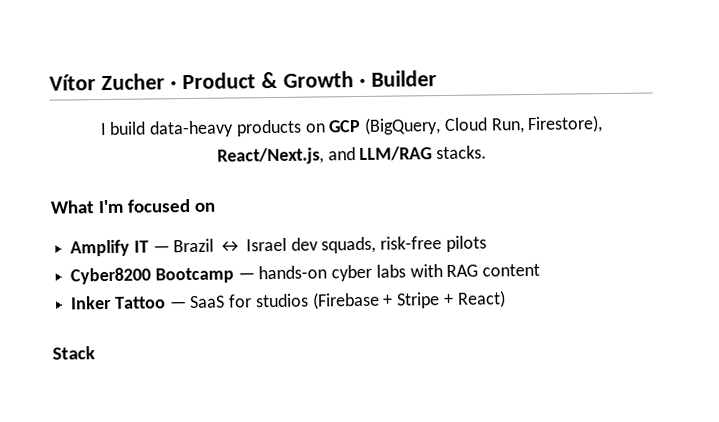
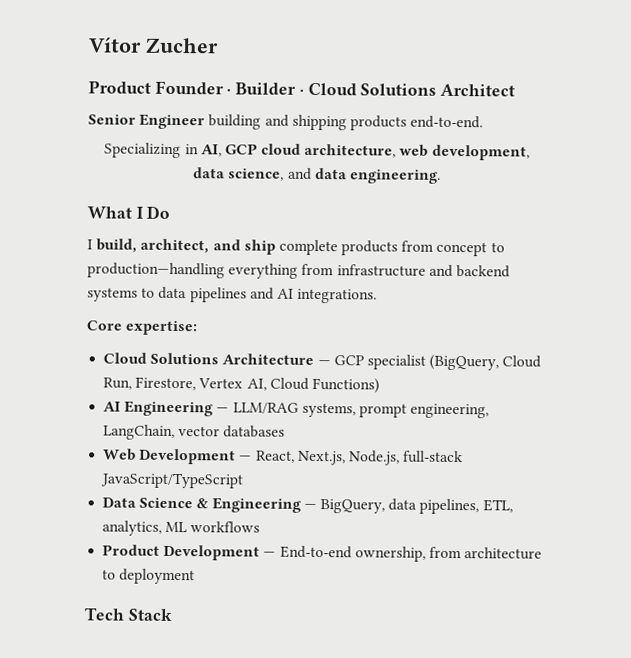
- Vítor Zucher · Product & Growth · Builder
- I build data-heavy products on GCP (BigQuery, Cloud Run, Firestore), React/Next.js, and LLM/RAG stacks.
- What I'm focused on
- Amplify IT — Brazil ↔ Israel dev squads, risk-free pilots
- Cyber8200 Bootcamp — hands-on cyber labs with RAG content
- Inker Tattoo — SaaS for studios (Firebase + Stripe + React)
- Stack
+ Vítor Zucher
+ Product Founder · Builder · Cloud Solutions Architect
+ Senior Engineer building and shipping products end-to-end.
+ Specializing in AI, GCP cloud architecture, web development, data science, and data engineering.
+ What I Do
+ I build, architect, and ship complete products from concept to production—handling everything from infrastructure and backend systems to data pipelines and AI integrations.
+ Core expertise:
+ Cloud Solutions Architecture — GCP specialist (BigQuery, Cloud Run, Firestore, Vertex AI, Cloud Functions)
+ AI Engineering — LLM/RAG systems, prompt engineering, LangChain, vector databases
+ Web Development — React, Next.js, Node.js, full-stack JavaScript/TypeScript
+ Data Science & Engineering — BigQuery, data pipelines, ETL, analytics, ML workflows
+ Product Development — End-to-end ownership, from architecture to deployment
+ Tech Stack

